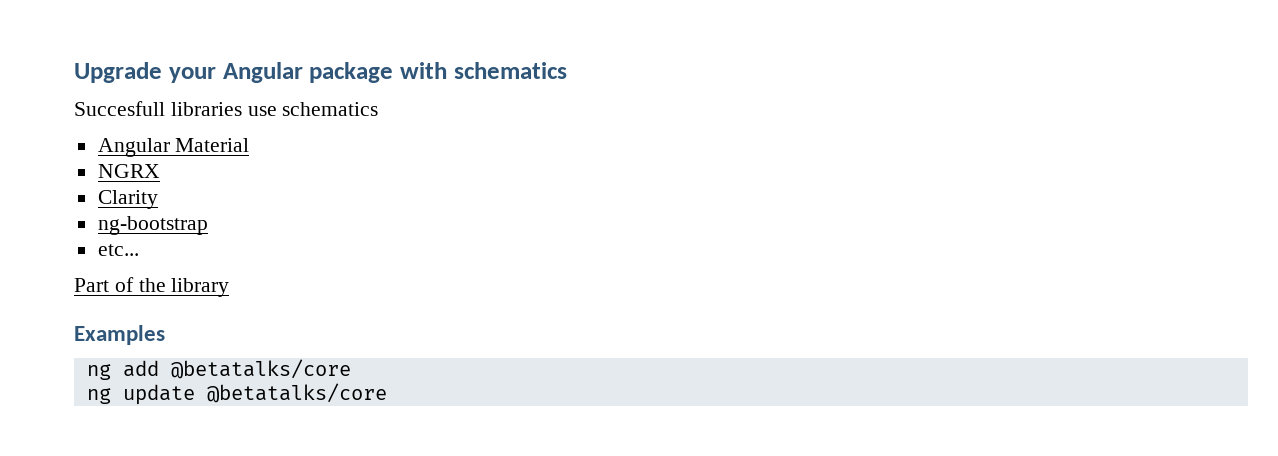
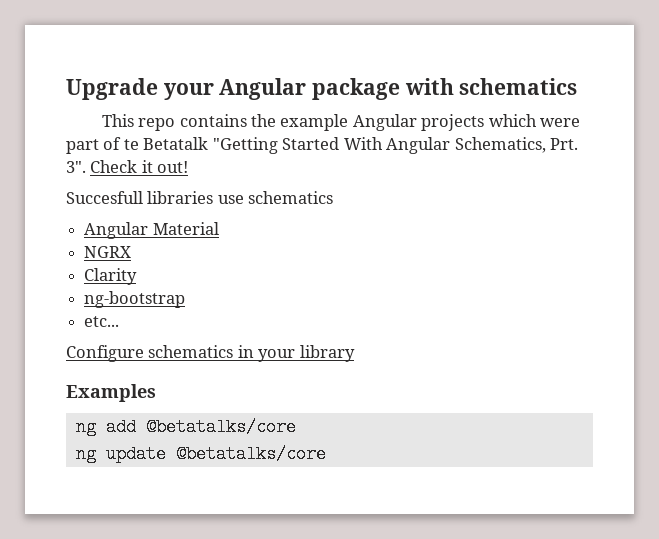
+ This repo contains the example Angular projects which were part of te Betatalk "Getting Started With Angular Schematics, Prt. 3". Check it out!
- Part of the library
+ Configure schematics in your library

